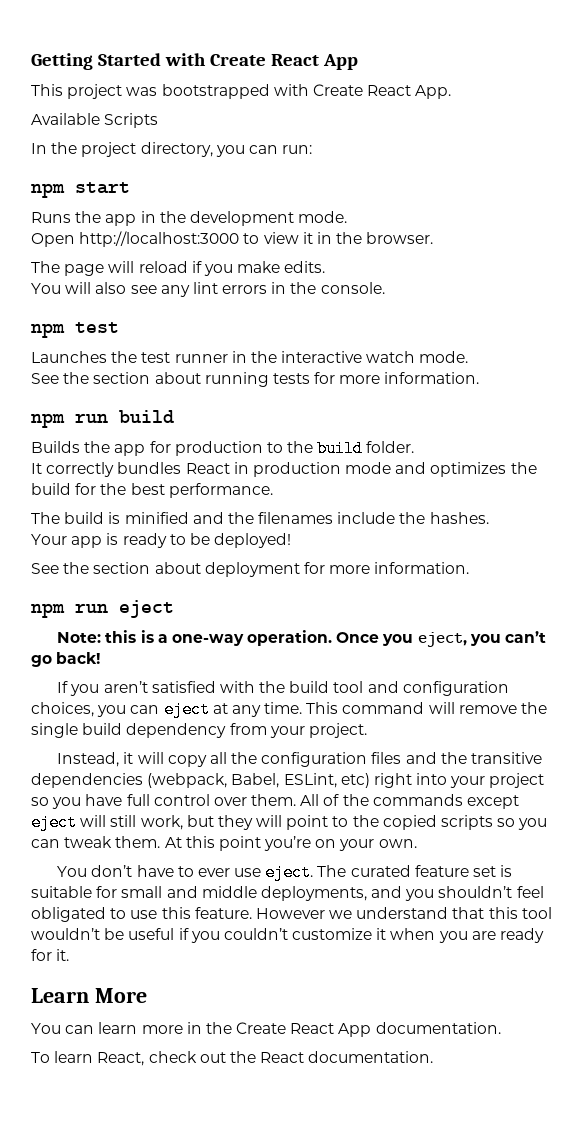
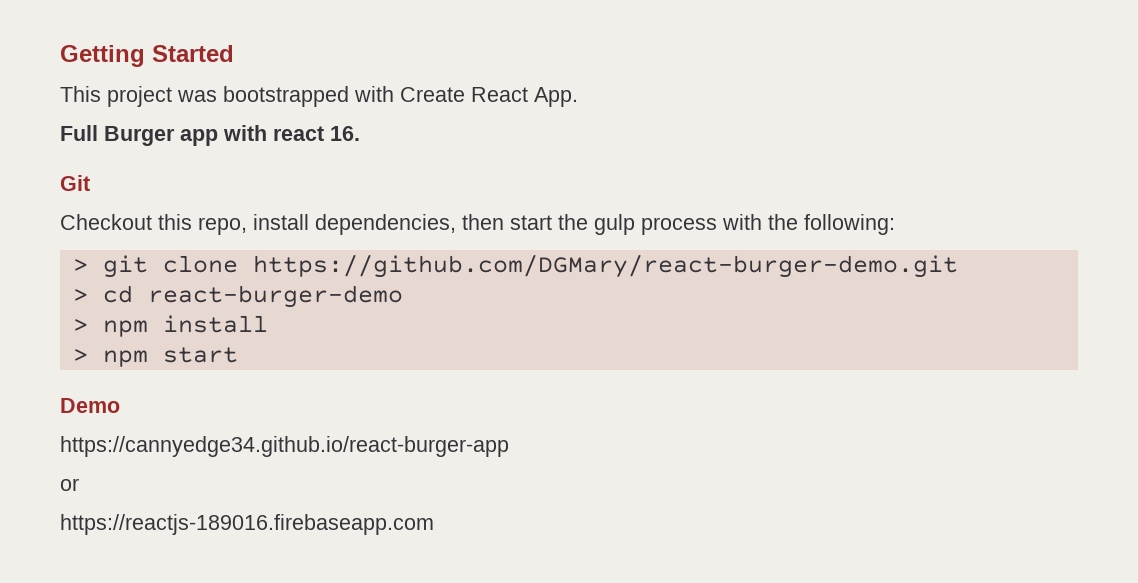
- Getting Started with Create React App
+ Getting Started
- Available Scripts
- In the project directory, you can run:
- npm start
- Runs the app in the development mode.
- Open http://localhost:3000 to view it in the browser.
- The page will reload if you make edits.
- You will also see any lint errors in the console.
- npm test
- Launches the test runner in the interactive watch mode.
- See the section about running tests for more information.
- npm run build
- Builds the app for production to the build folder.
- It correctly bundles React in production mode and optimizes the build for the best performance.
- The build is minified and the filenames include the hashes.
- Your app is ready to be deployed!
- See the section about deployment for more information.
- npm run eject
- Note: this is a one-way operation. Once you eject, you can’t go back!
- If you aren’t satisfied with the build tool and configuration choices, you can eject at any time. This command will remove the single build dependency from your project.
- Instead, it will copy all the configuration files and the transitive dependencies (webpack, Babel, ESLint, etc) right into your project so you have full control over them. All of the commands except eject will still work, but they will point to the copied scripts so you can tweak them. At this point you’re on your own.
- You don’t have to ever use eject. The curated feature set is suitable for small and middle deployments, and you shouldn’t feel obligated to use this feature. However we understand that this tool wouldn’t be useful if you couldn’t customize it when you are ready for it.
- Learn More
- You can learn more in the Create React App documentation.
- To learn React, check out the React documentation.
+ Full Burger app with react 16.
+ Git
+ Checkout this repo, install dependencies, then start the gulp process with the following:
+ > git clone https://github.com/DGMary/react-burger-demo.git
+ > cd react-burger-demo
+ > npm install
+ > npm start
+ Demo
+ https://cannyedge34.github.io/react-burger-app
+ or
+ https://reactjs-189016.firebaseapp.com

